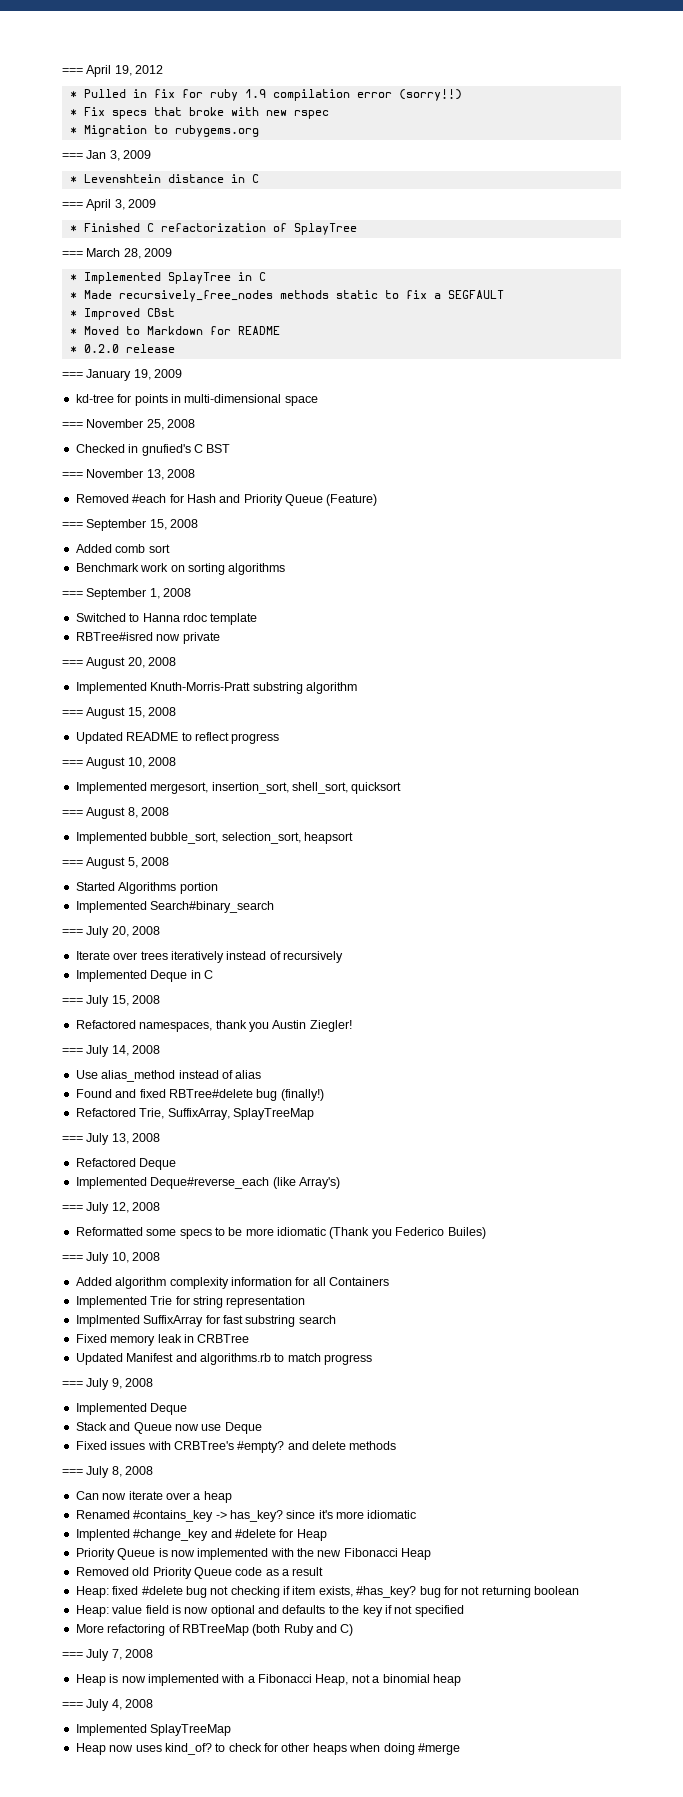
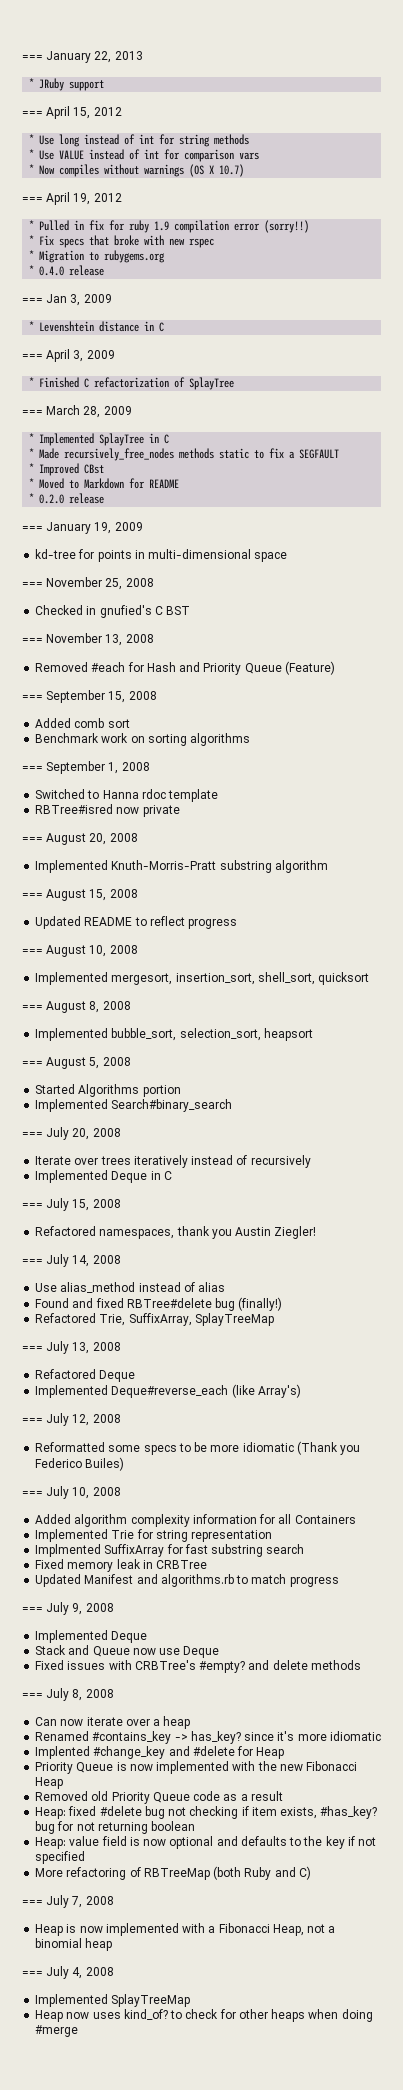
+ === January 22, 2013
+ * JRuby support
+ === April 15, 2012
+ * Use long instead of int for string methods
+ * Use VALUE instead of int for comparison vars
+ * Now compiles without warnings (OS X 10.7)
+ * 0.4.0 release

